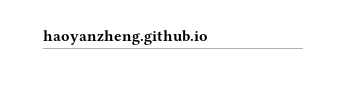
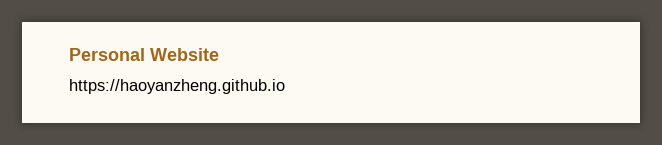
- haoyanzheng.github.io
+ Personal Website
+ https://haoyanzheng.github.io

